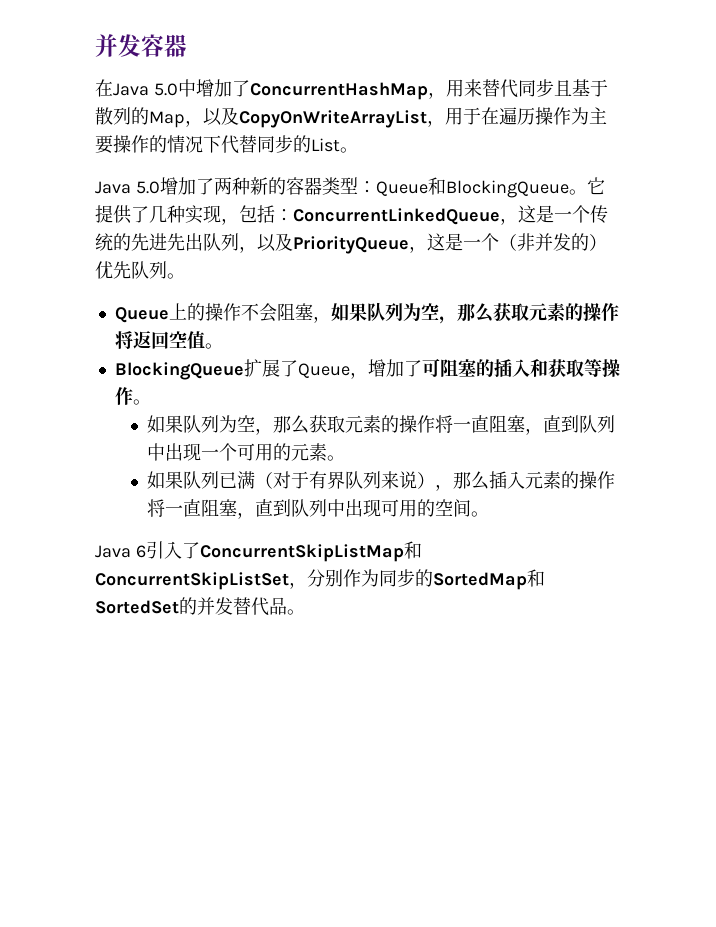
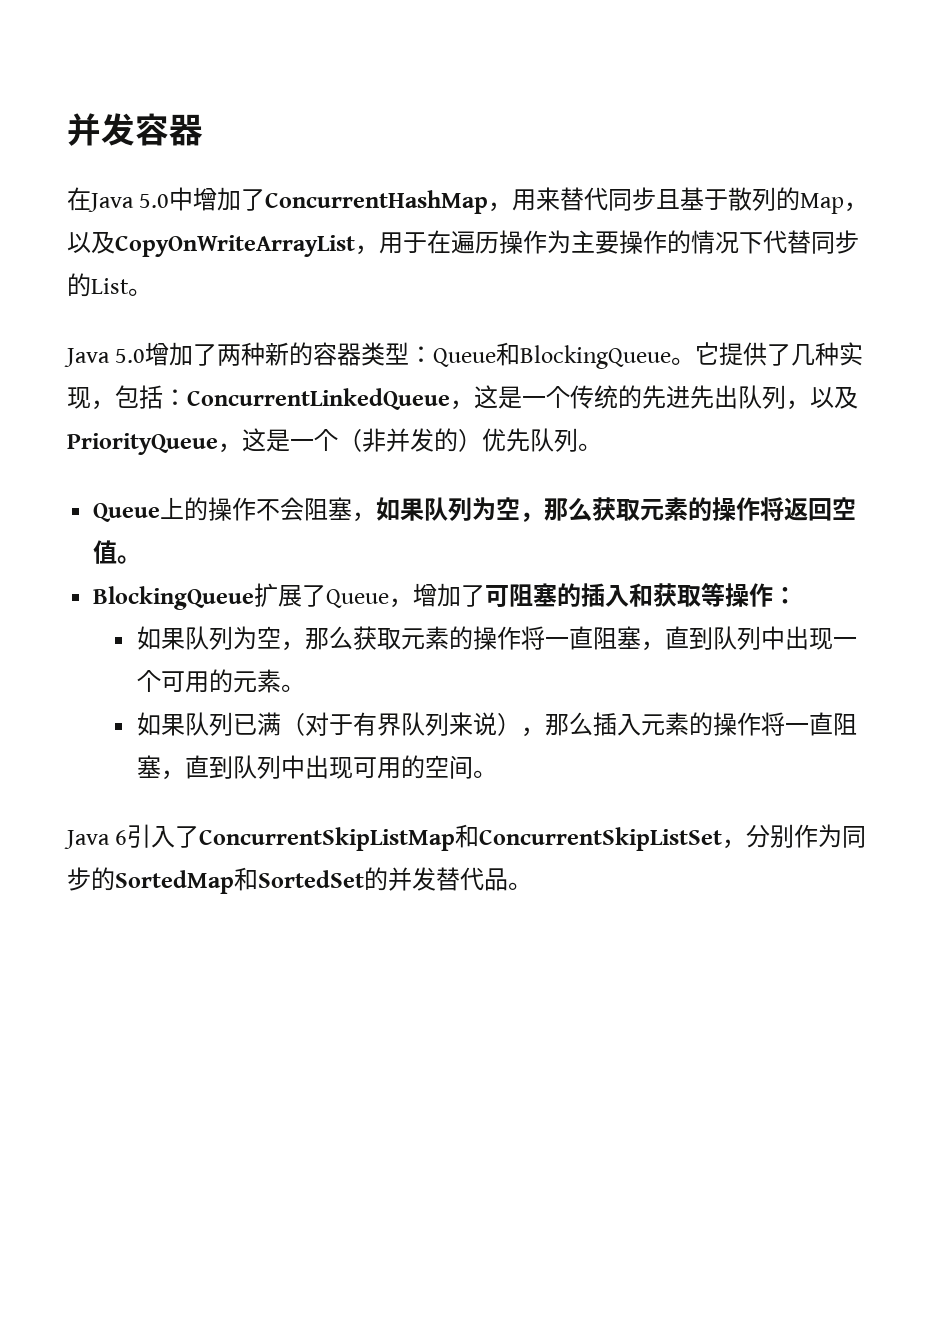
- BlockingQueue扩展了Queue，增加了可阻塞的插入和获取等操作。
+ BlockingQueue扩展了Queue，增加了可阻塞的插入和获取等操作：

